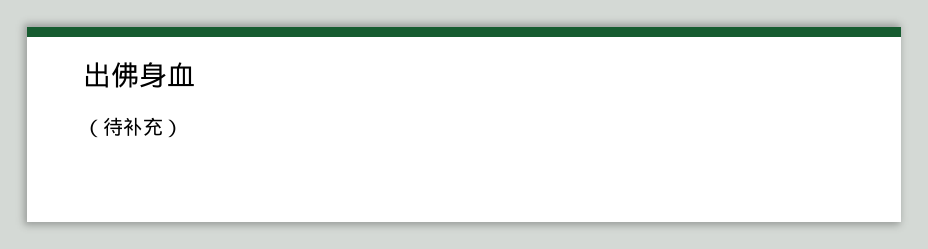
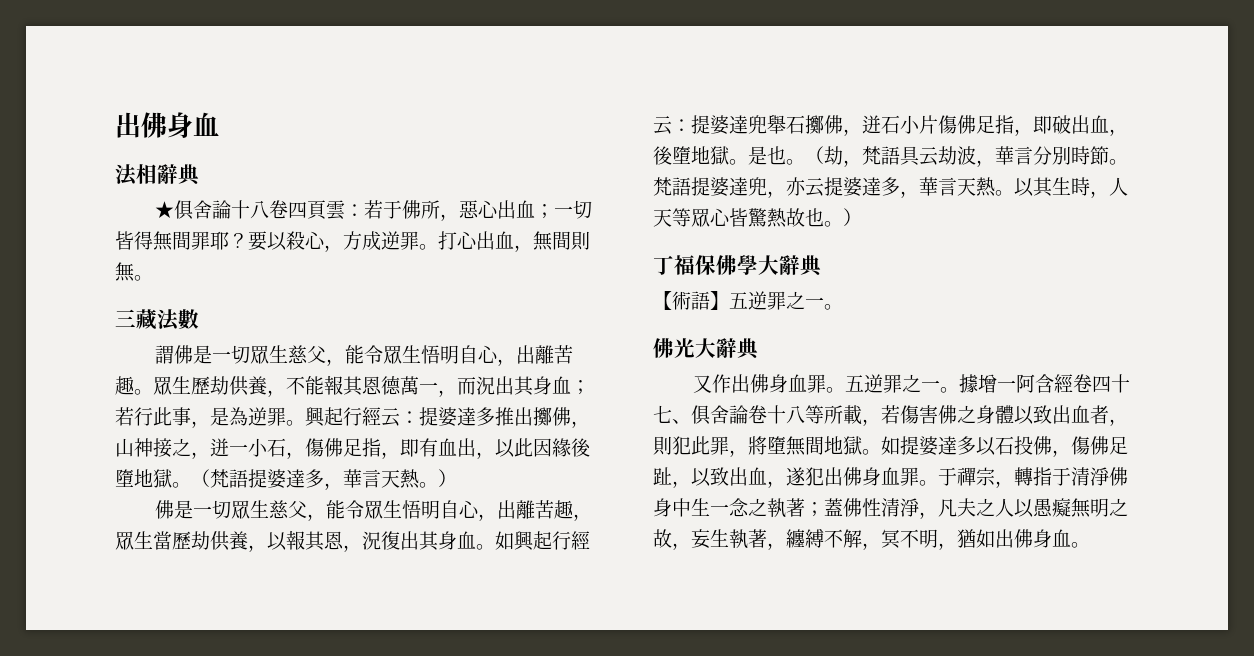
- （待补充）
+ 法相辭典
+ ★俱舍論十八卷四頁雲：若于佛所，惡心出血；一切皆得無間罪耶？要以殺心，方成逆罪。打心出血，無間則無。
+ 三藏法數
+ 謂佛是一切眾生慈父，能令眾生悟明自心，出離苦趣。眾生歷劫供養，不能報其恩德萬一，而況出其身血；若行此事，是為逆罪。興起行經云：提婆達多推出擲佛，山神接之，迸一小石，傷佛足指，即有血出，以此因緣後墮地獄。（梵語提婆達多，華言天熱。）
+ 佛是一切眾生慈父，能令眾生悟明自心，出離苦趣，眾生當歷劫供養，以報其恩，況復出其身血。如興起行經云：提婆達兜舉石擲佛，迸石小片傷佛足指，即破出血，後墮地獄。是也。（劫，梵語具云劫波，華言分別時節。梵語提婆達兜，亦云提婆達多，華言天熱。以其生時，人天等眾心皆驚熱故也。）
+ 丁福保佛學大辭典
+ 【術語】五逆罪之一。
+ 佛光大辭典
+ 又作出佛身血罪。五逆罪之一。據增一阿含經卷四十七、俱舍論卷十八等所載，若傷害佛之身體以致出血者，則犯此罪，將墮無間地獄。如提婆達多以石投佛，傷佛足趾，以致出血，遂犯出佛身血罪。于禪宗，轉指于清淨佛身中生一念之執著；蓋佛性清淨，凡夫之人以愚癡無明之故，妄生執著，纏縛不解，冥不明，猶如出佛身血。

